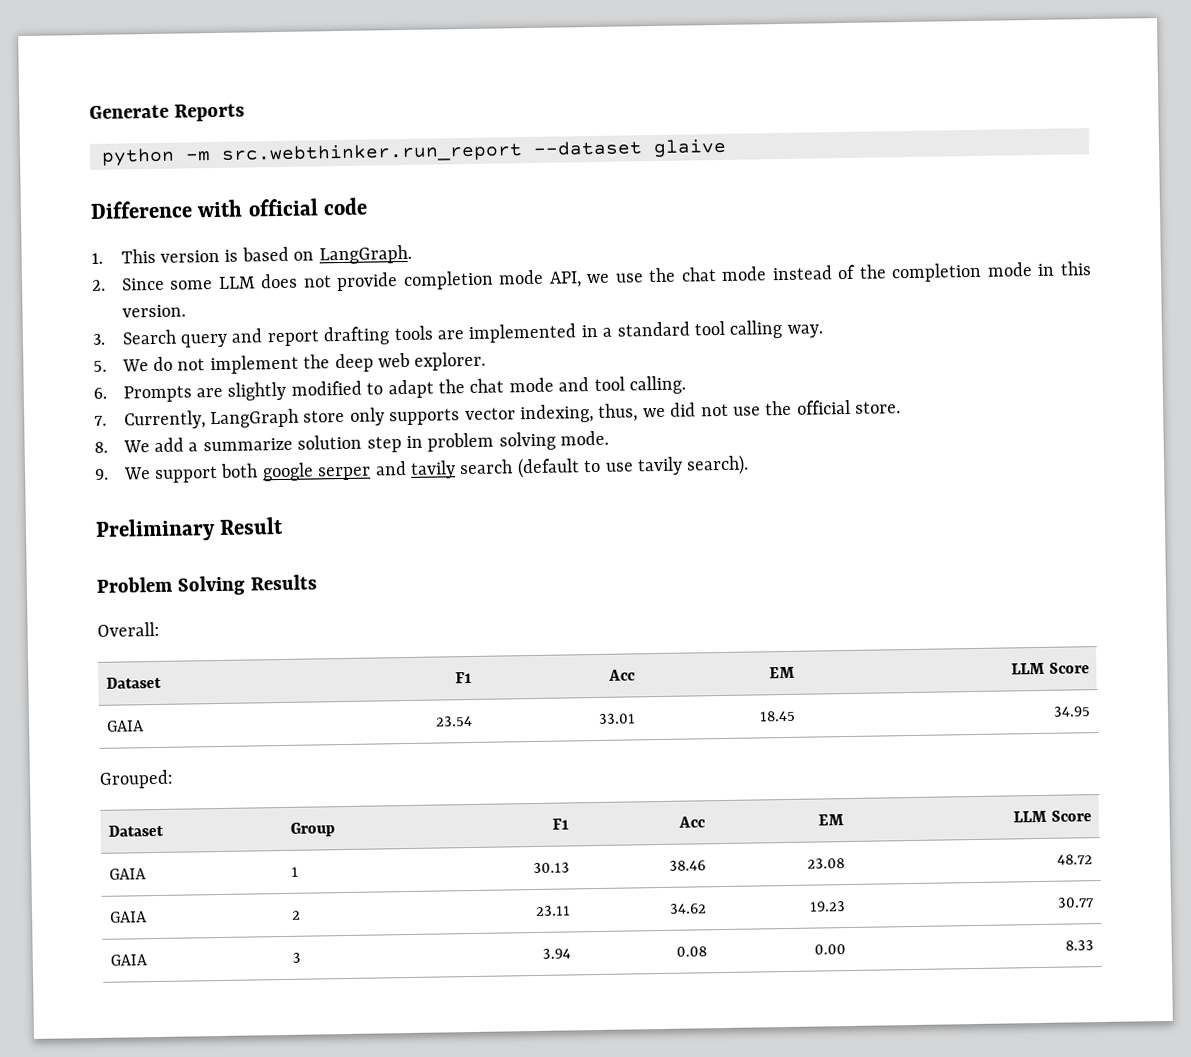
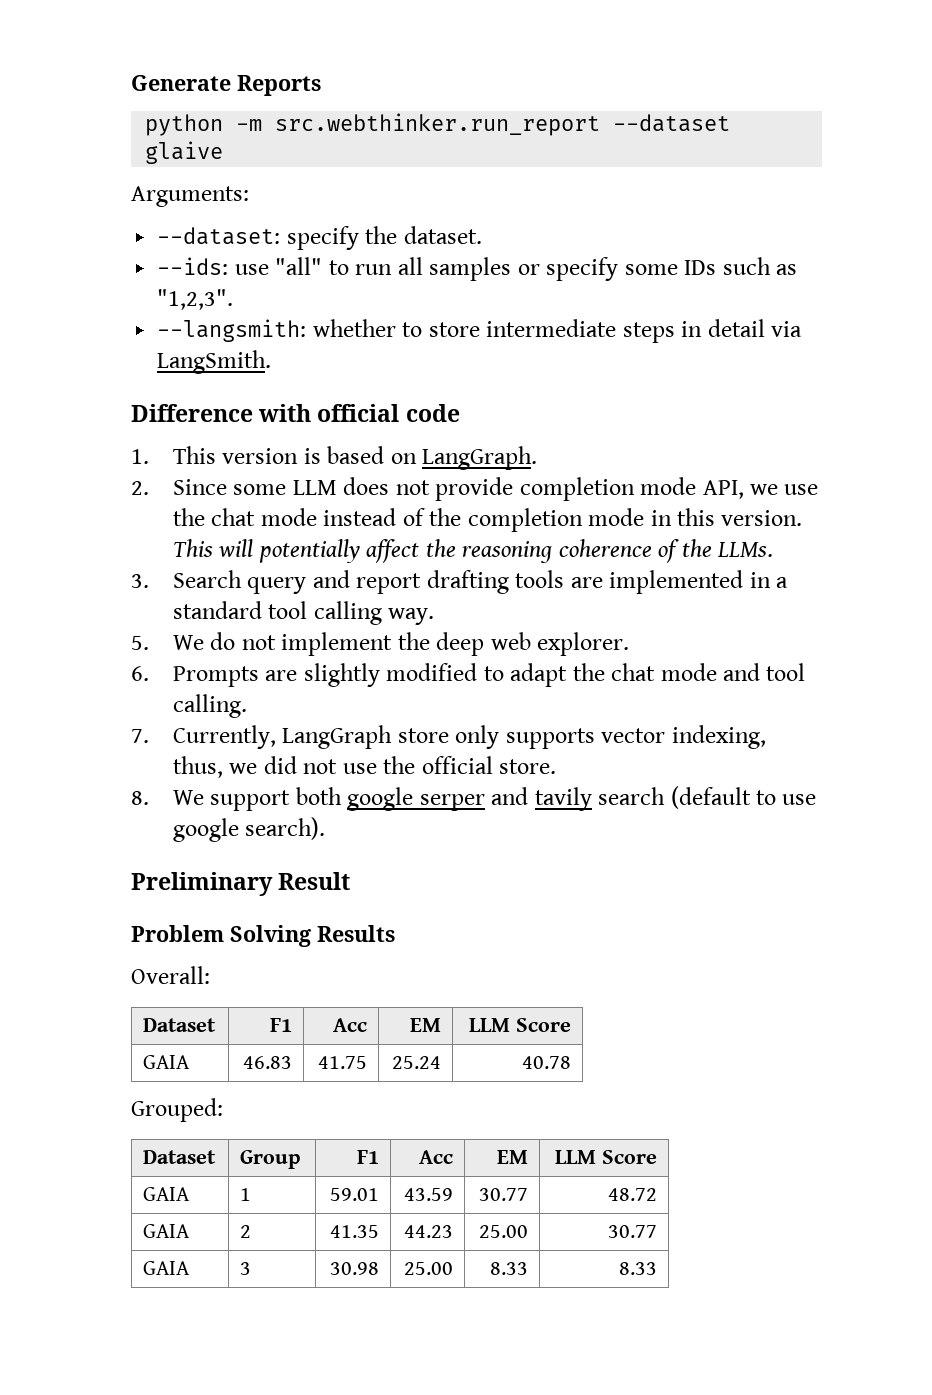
+ Arguments:
+ --dataset: specify the dataset.
+ --ids: use "all" to run all samples or specify some IDs such as "1,2,3".
+ --langsmith: whether to store intermediate steps in detail via LangSmith.
+ This will potentially affect the reasoning coherence of the LLMs.
- 8. We add a summarize solution step in problem solving mode.
- 9. We support both google serper and tavily search (default to use tavily search).
+ 8. We support both google serper and tavily search (default to use google search).
- GAIA | 23.54 | 33.01 | 18.45 | 34.95
+ GAIA | 46.83 | 41.75 | 25.24 | 40.78
- GAIA | 1 | 30.13 | 38.46 | 23.08 | 48.72
+ GAIA | 1 | 59.01 | 43.59 | 30.77 | 48.72
- GAIA | 2 | 23.11 | 34.62 | 19.23 | 30.77
+ GAIA | 2 | 41.35 | 44.23 | 25.00 | 30.77
- GAIA | 3 | 3.94 | 0.08 | 0.00 | 8.33
+ GAIA | 3 | 30.98 | 25.00 | 8.33 | 8.33

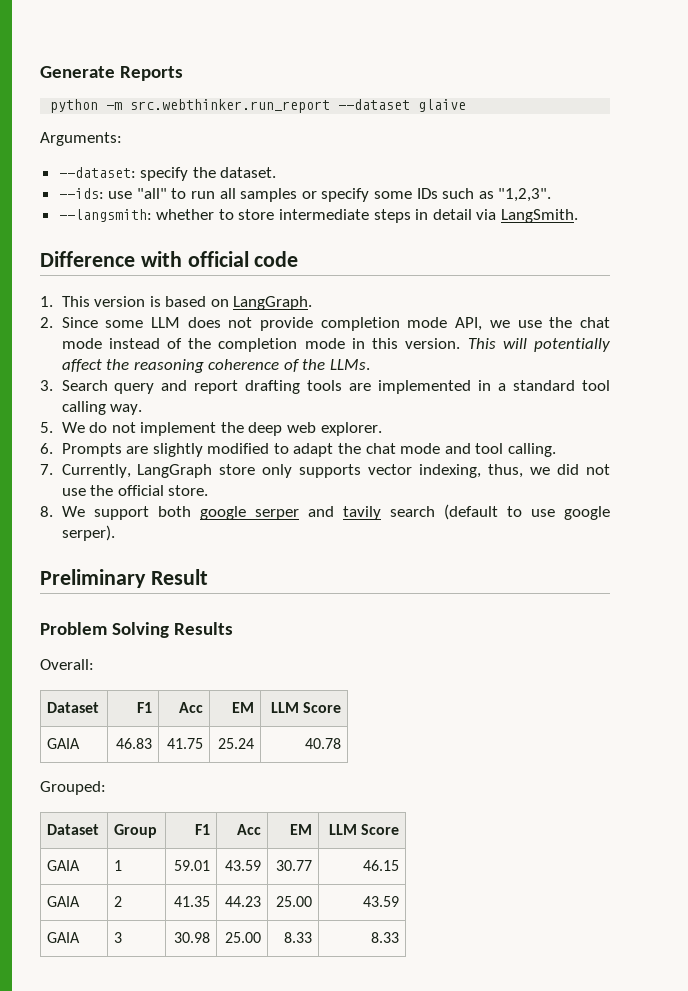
- 8. We support both google serper and tavily search (default to use google search).
+ 8. We support both google serper and tavily search (default to use google serper).
- GAIA | 1 | 59.01 | 43.59 | 30.77 | 48.72
+ GAIA | 1 | 59.01 | 43.59 | 30.77 | 46.15
- GAIA | 2 | 41.35 | 44.23 | 25.00 | 30.77
+ GAIA | 2 | 41.35 | 44.23 | 25.00 | 43.59

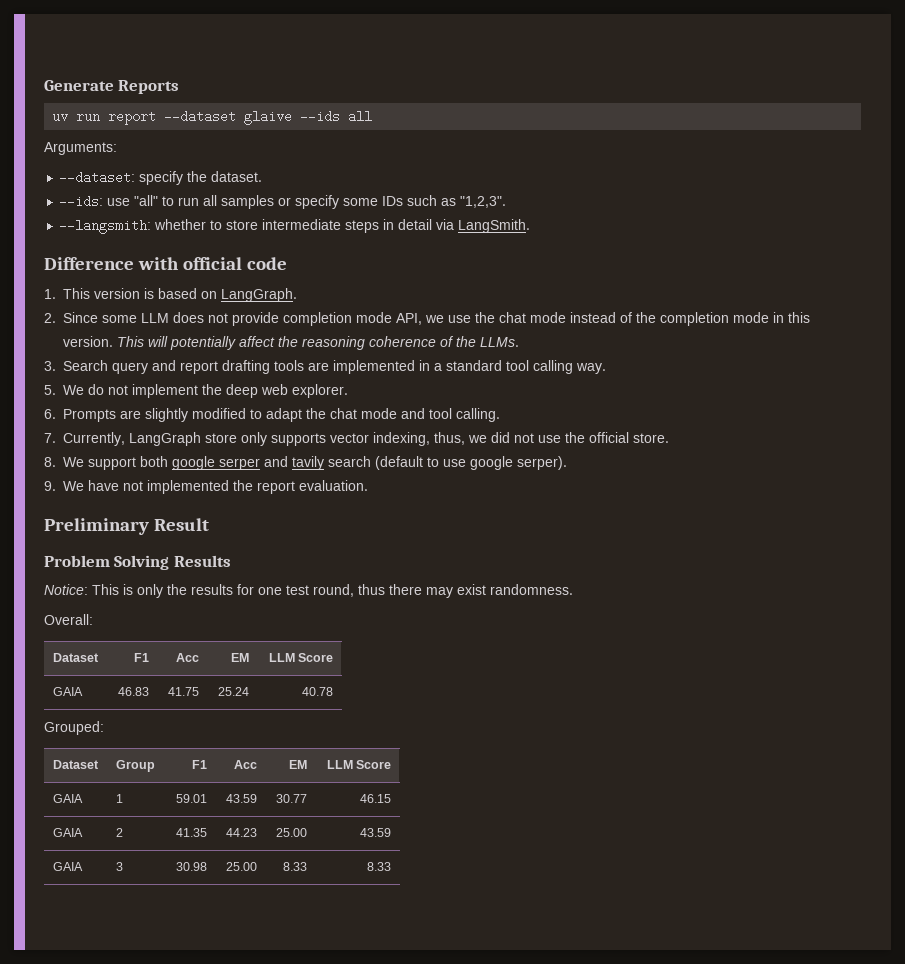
- python -m src.webthinker.run_report --dataset glaive
+ uv run report --dataset glaive --ids all
+ 9. We have not implemented the report evaluation.
+ Notice: This is only the results for one test round, thus there may exist randomness.

